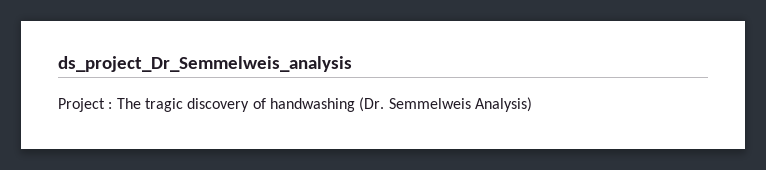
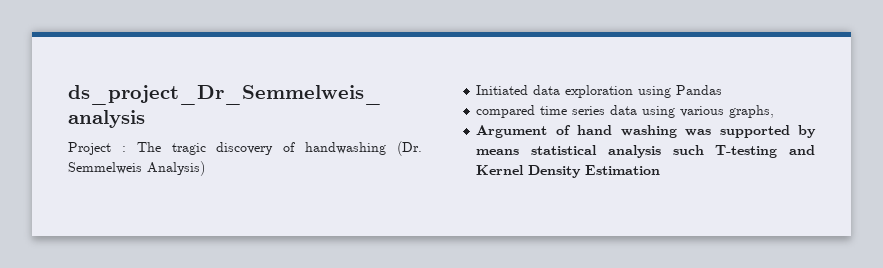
+ Initiated data exploration using Pandas
+ compared time series data using various graphs,
+ Argument of hand washing was supported by means statistical analysis such T-testing and Kernel Density Estimation

